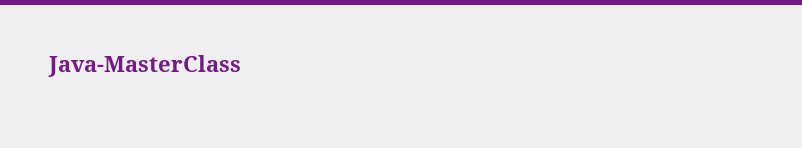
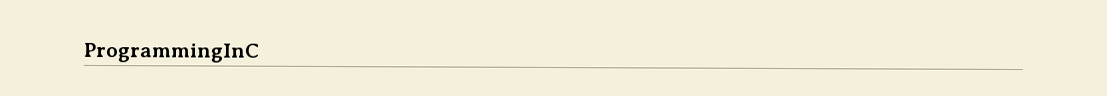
- Java-MasterClass
+ ProgrammingInC

